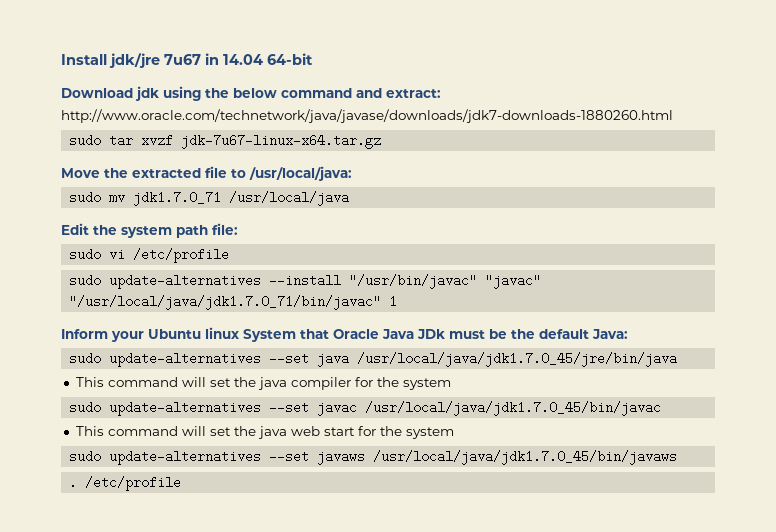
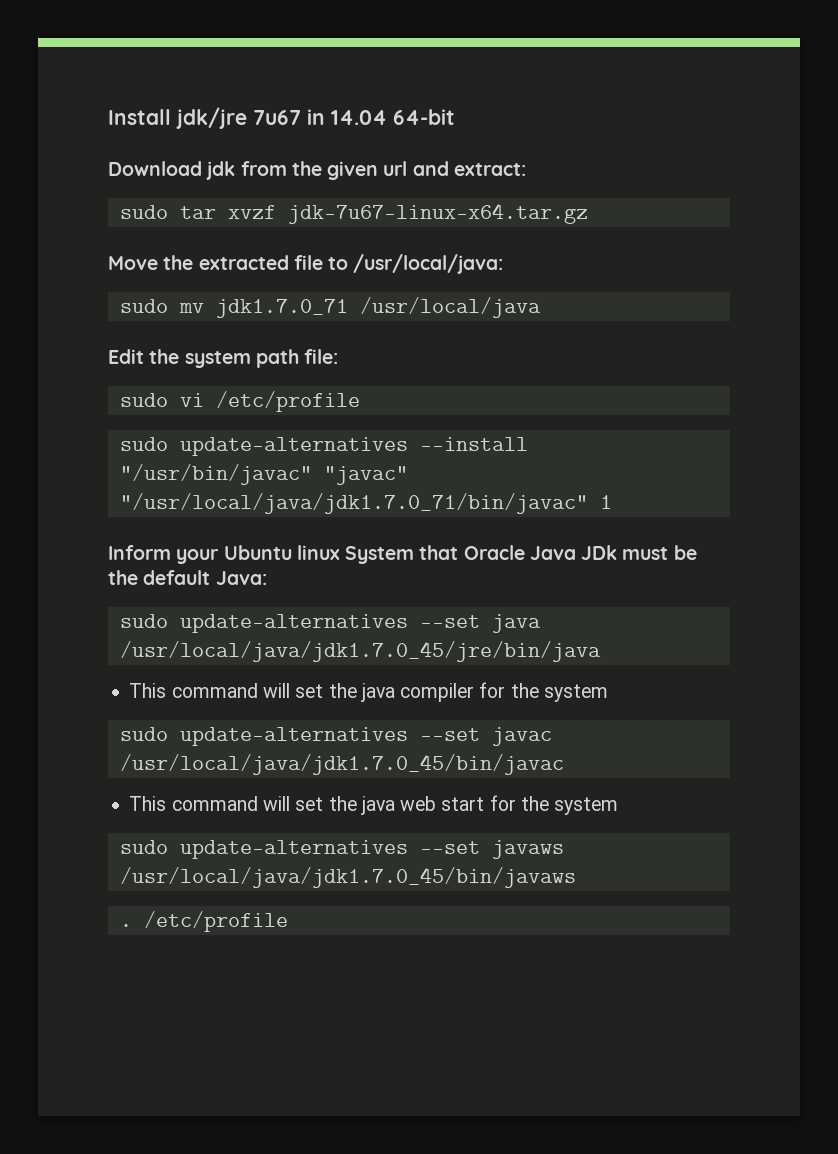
- Download jdk using the below command and extract:
+ Download jdk from the given url and extract:
- http://www.oracle.com/technetwork/java/javase/downloads/jdk7-downloads-1880260.html

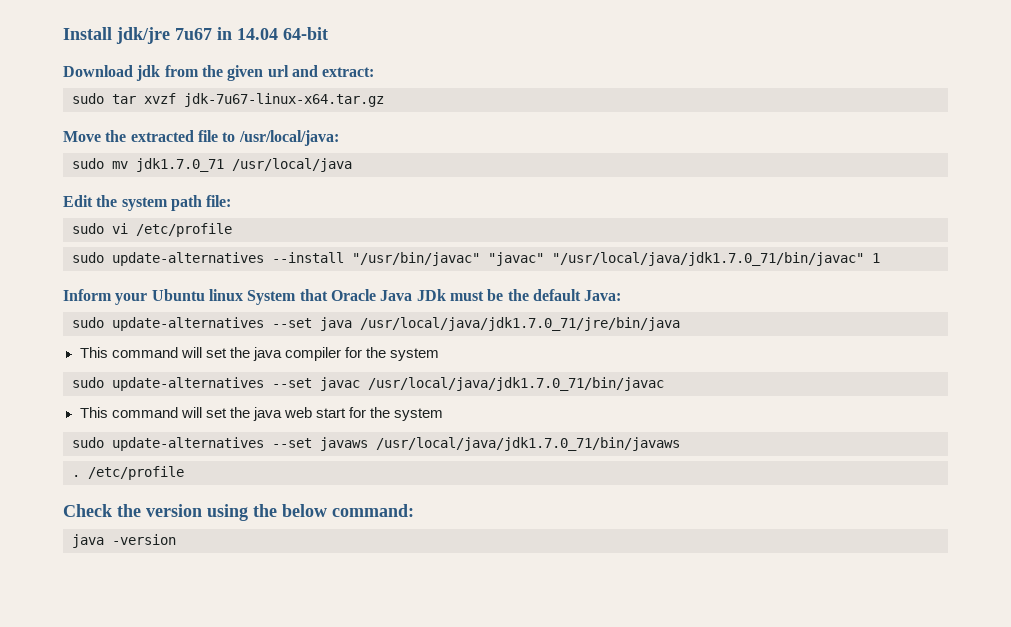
- sudo update-alternatives --set java /usr/local/java/jdk1.7.0_45/jre/bin/java
+ sudo update-alternatives --set java /usr/local/java/jdk1.7.0_71/jre/bin/java
- sudo update-alternatives --set javac /usr/local/java/jdk1.7.0_45/bin/javac
+ sudo update-alternatives --set javac /usr/local/java/jdk1.7.0_71/bin/javac
- sudo update-alternatives --set javaws /usr/local/java/jdk1.7.0_45/bin/javaws
+ sudo update-alternatives --set javaws /usr/local/java/jdk1.7.0_71/bin/javaws
+ Check the version using the below command:
+ java -version

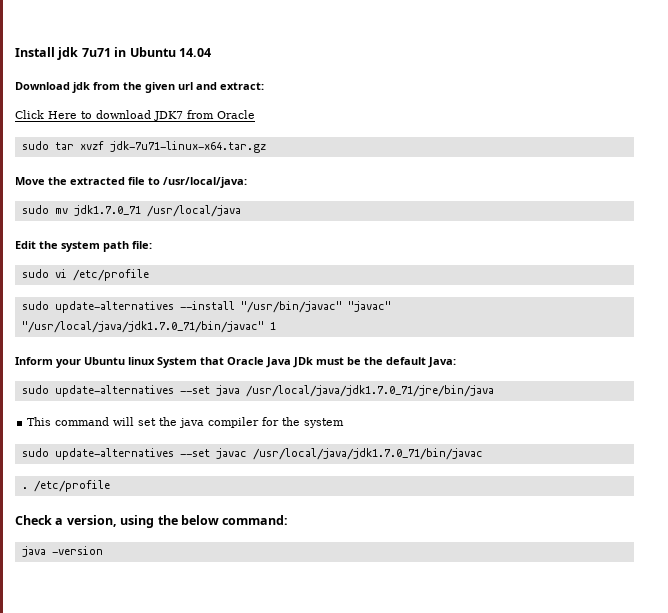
- Install jdk/jre 7u67 in 14.04 64-bit
+ Install jdk 7u71 in Ubuntu 14.04
+ Click Here to download JDK7 from Oracle
- sudo tar xvzf jdk-7u67-linux-x64.tar.gz
+ sudo tar xvzf jdk-7u71-linux-x64.tar.gz
- This command will set the java web start for the system
- sudo update-alternatives --set javaws /usr/local/java/jdk1.7.0_71/bin/javaws
- Check the version using the below command:
+ Check a version, using the below command:

